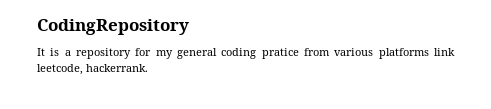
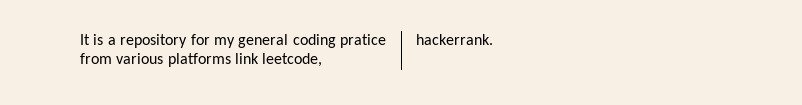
- CodingRepository

